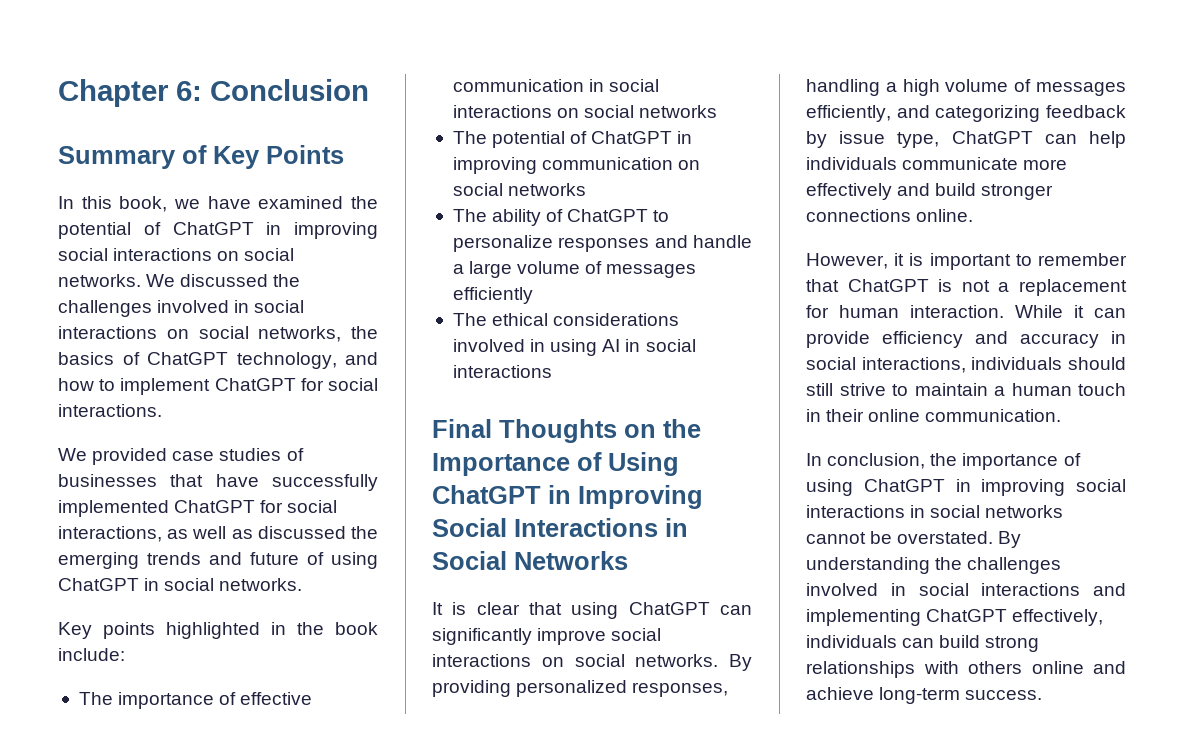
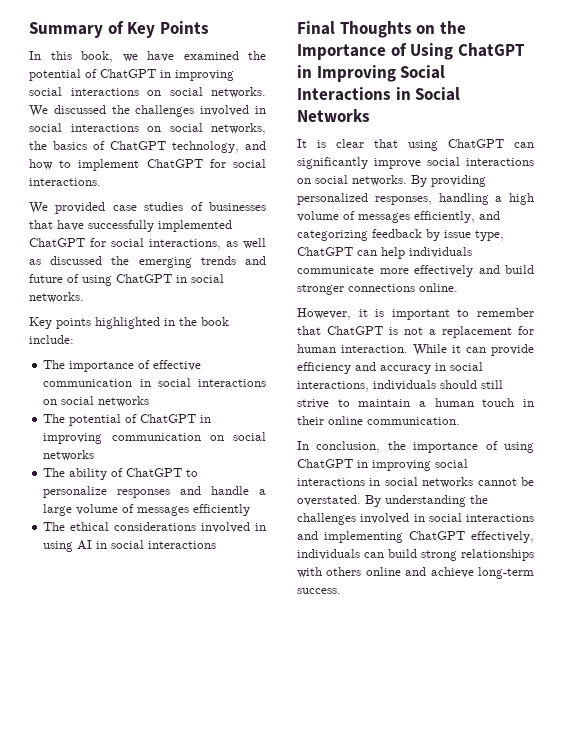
- Chapter 6: Conclusion

